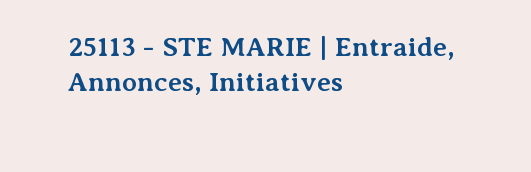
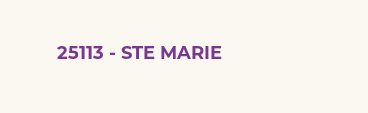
- 25113 - STE MARIE | Entraide, Annonces, Initiatives
+ 25113 - STE MARIE

